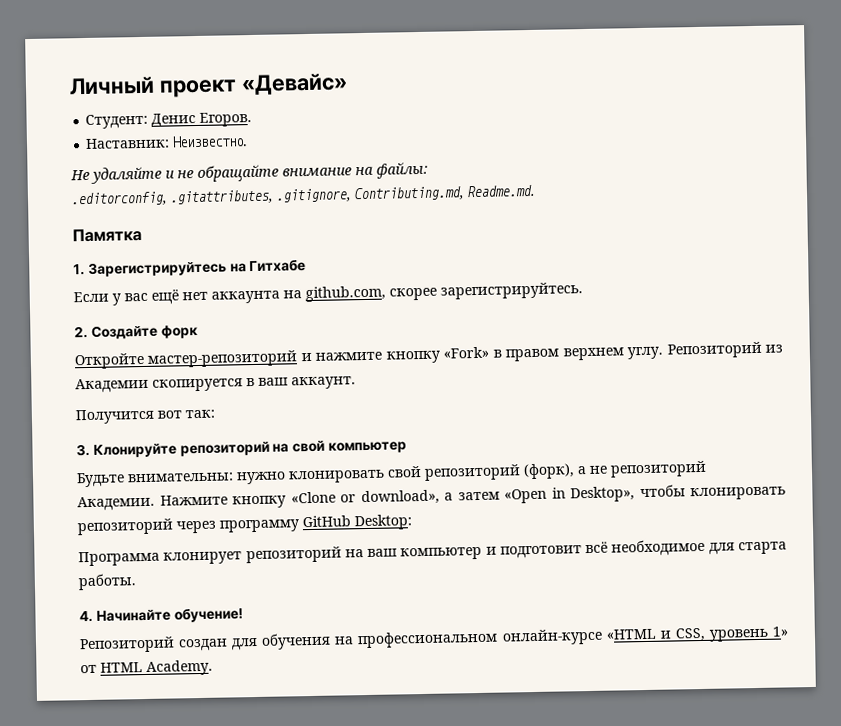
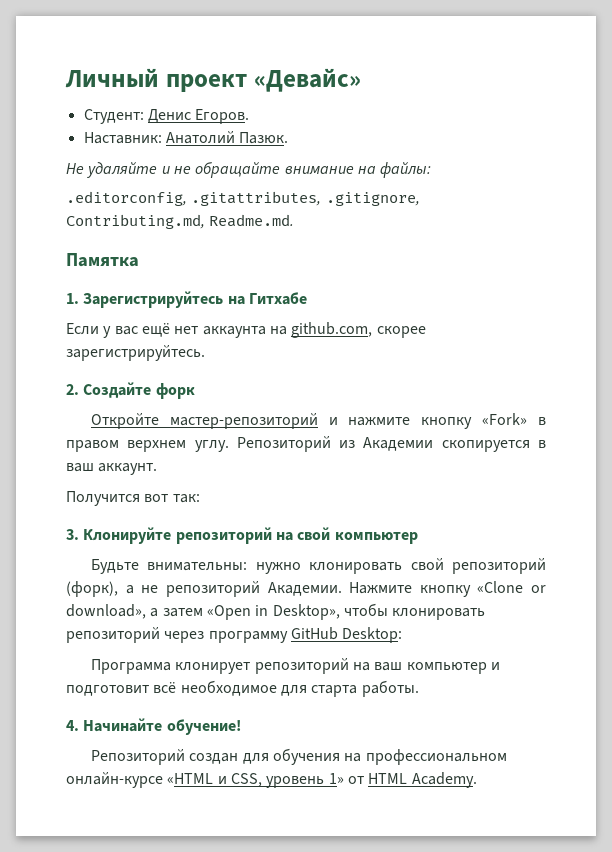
- Наставник: Неизвестно.
+ Наставник: Анатолий Пазюк.

